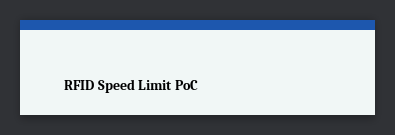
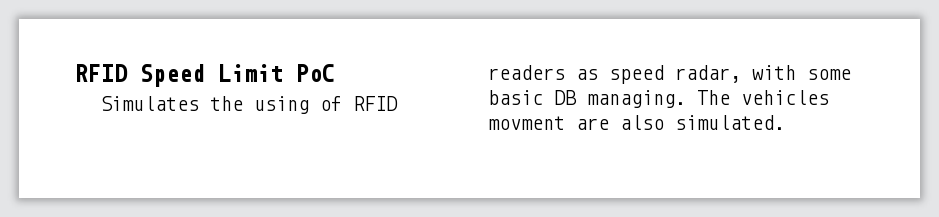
+ Simulates the using of RFID readers as speed radar, with some basic DB managing. The vehicles movment are also simulated.

